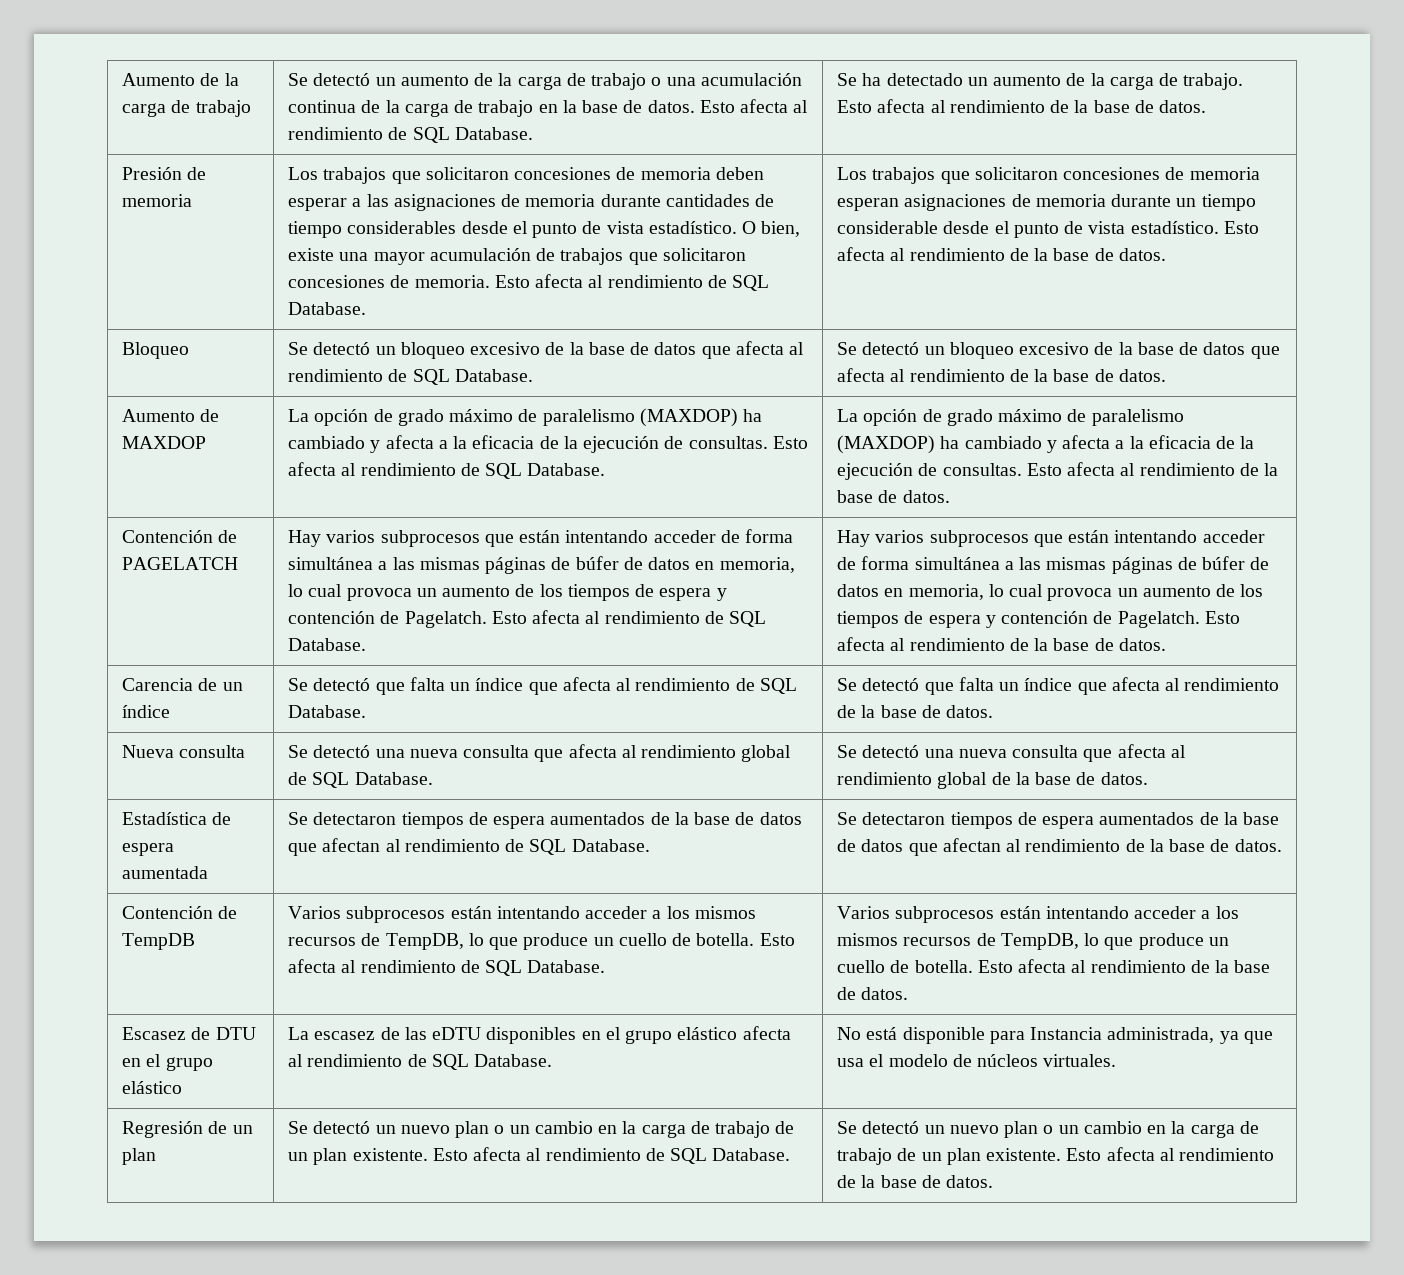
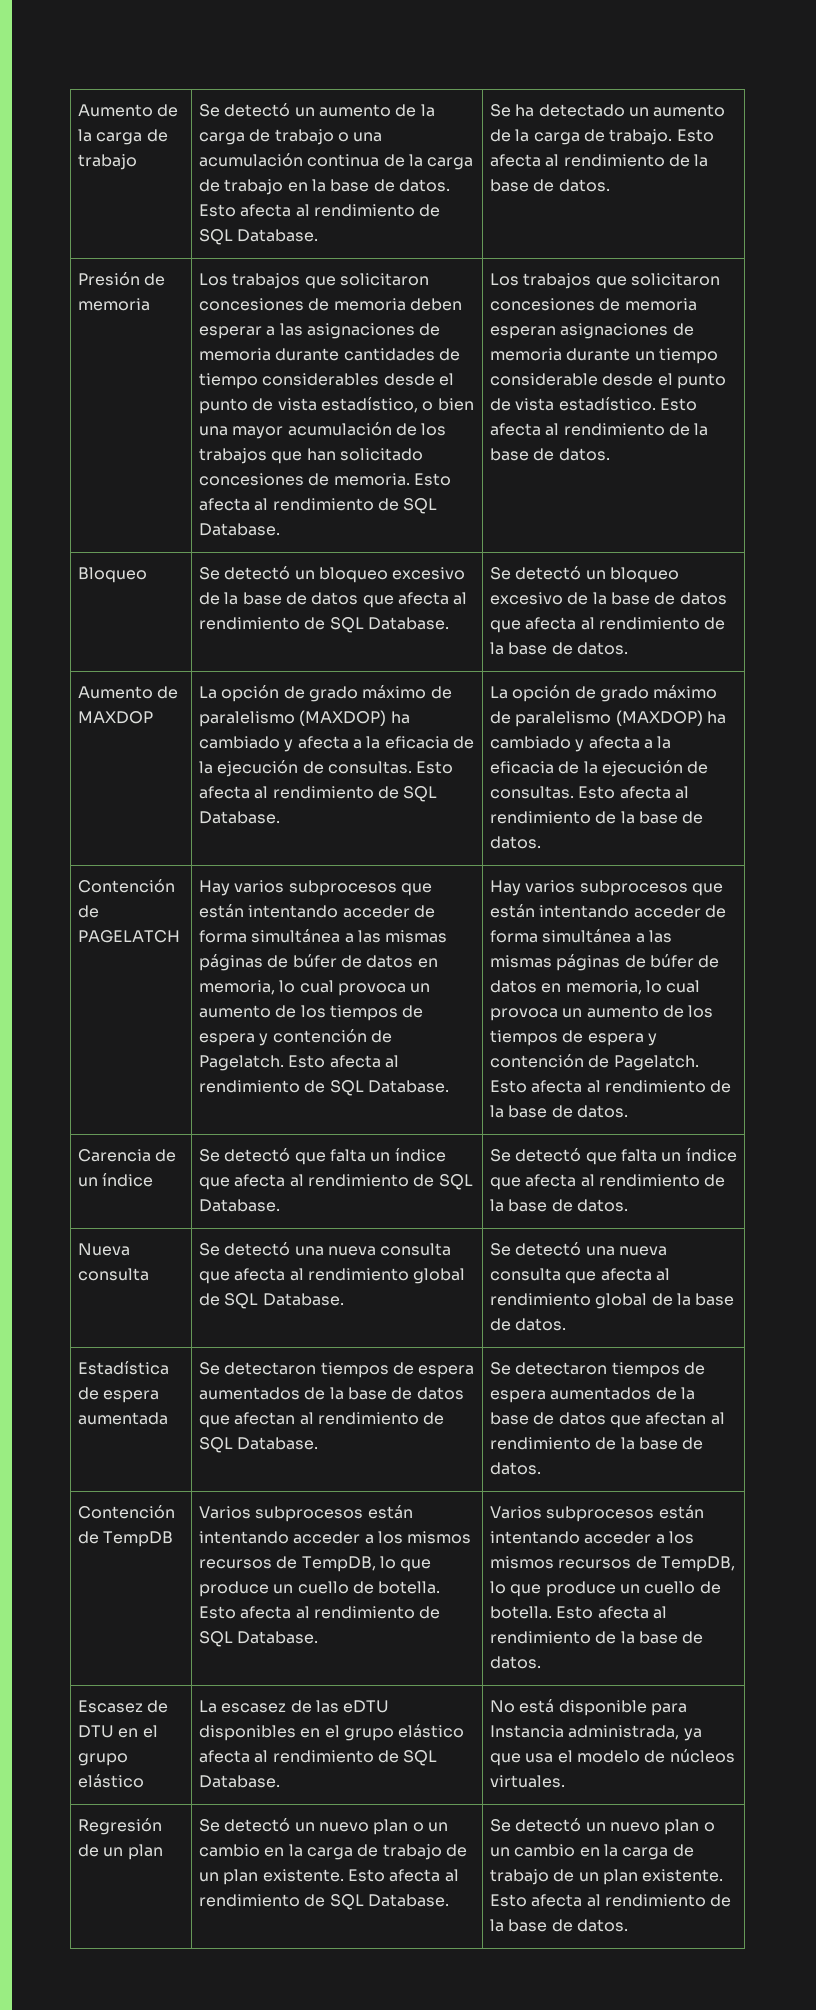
- Los trabajos que solicitaron concesiones de memoria deben esperar a las asignaciones de memoria durante cantidades de tiempo considerables desde el punto de vista estadístico. O bien, existe una mayor acumulación de trabajos que solicitaron concesiones de memoria.
+ Los trabajos que solicitaron concesiones de memoria deben esperar a las asignaciones de memoria durante cantidades de tiempo considerables desde el punto de vista estadístico, o bien una mayor acumulación de los trabajos que han solicitado concesiones de memoria.

